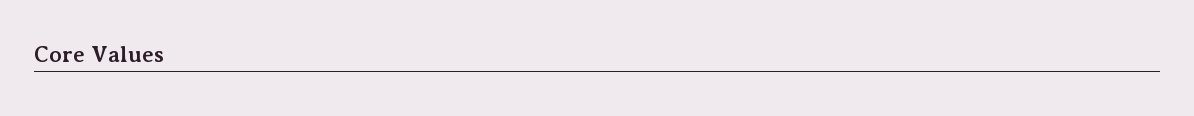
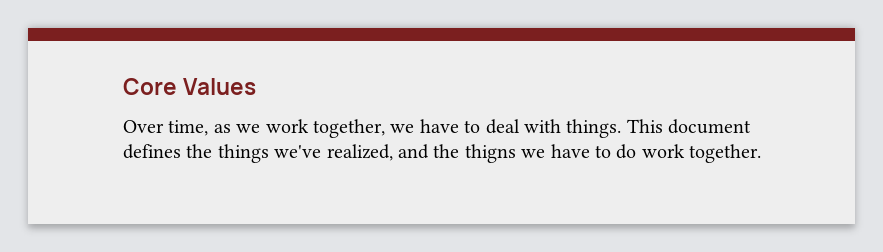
+ Over time, as we work together, we have to deal with things. This document defines the things we've realized, and the thigns we have to do work together.

